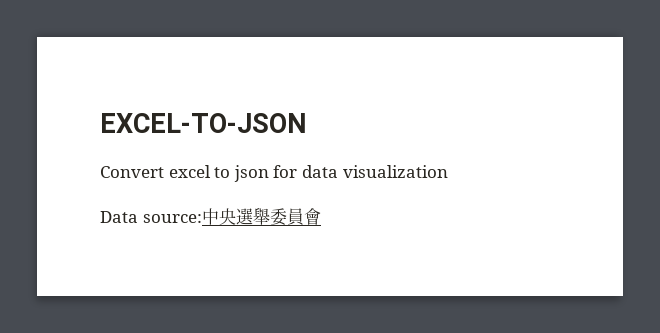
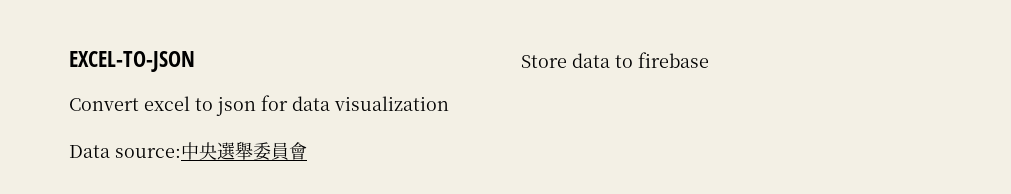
+ Store data to firebase

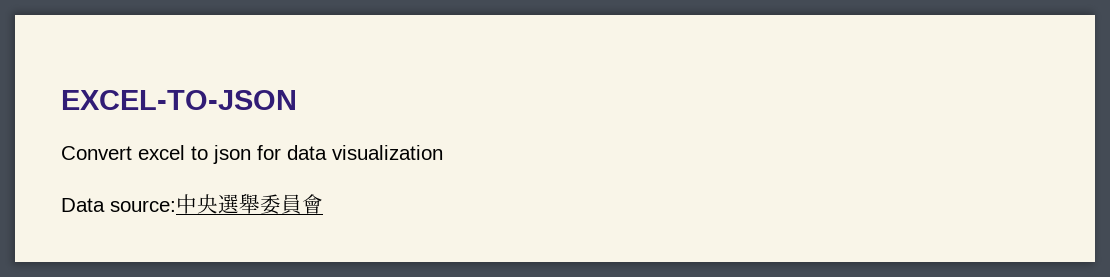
- Store data to firebase

